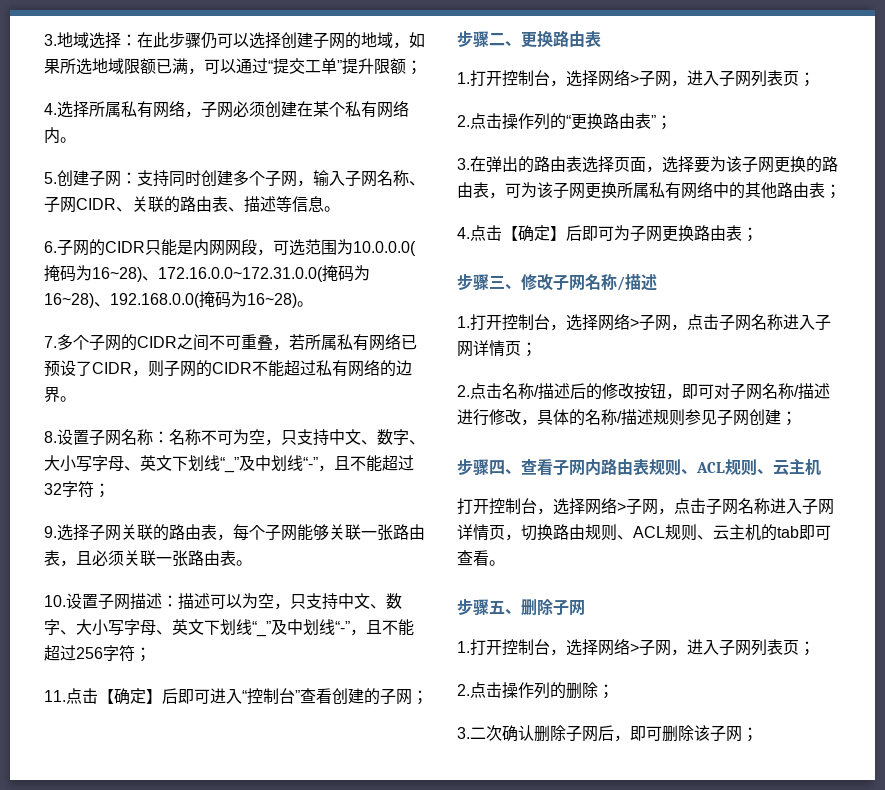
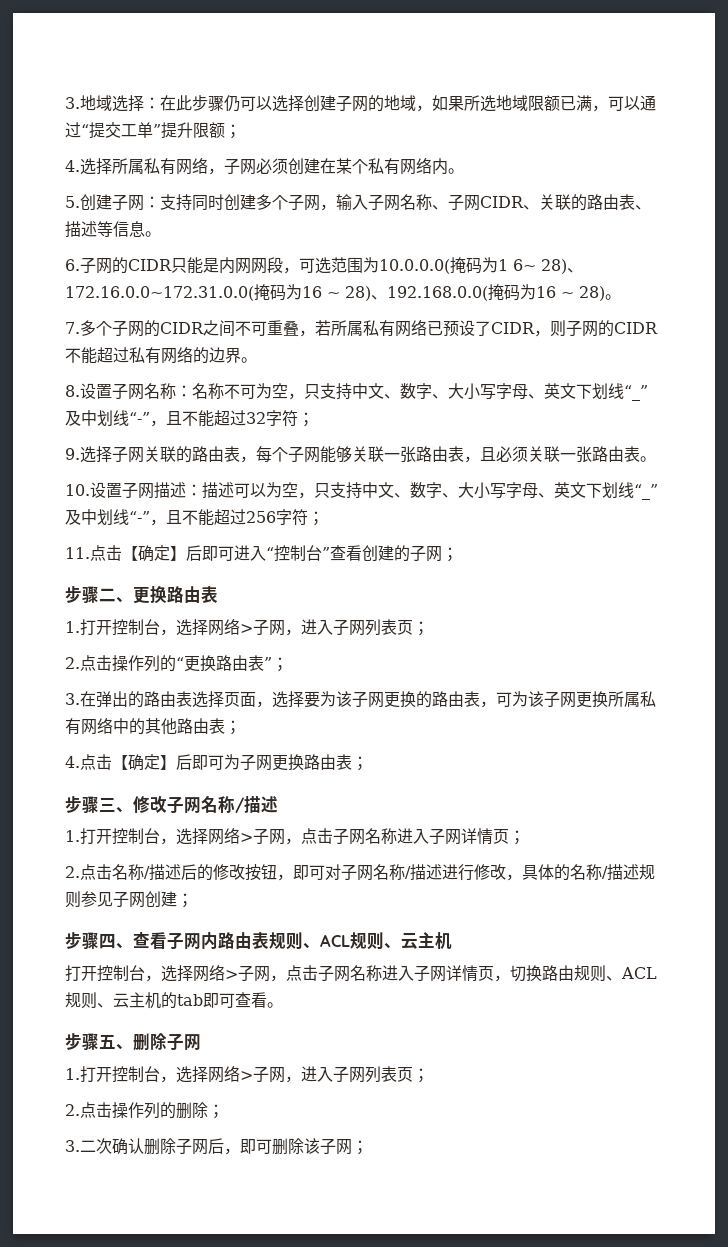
- 6.子网的CIDR只能是内网网段，可选范围为10.0.0.0(掩码为16~28)、172.16.0.0~172.31.0.0(掩码为16~28)、192.168.0.0(掩码为16~28)。
+ 6.子网的CIDR只能是内网网段，可选范围为10.0.0.0(掩码为1 6~ 28)、172.16.0.0~172.31.0.0(掩码为16 ~ 28)、192.168.0.0(掩码为16 ~ 28)。

